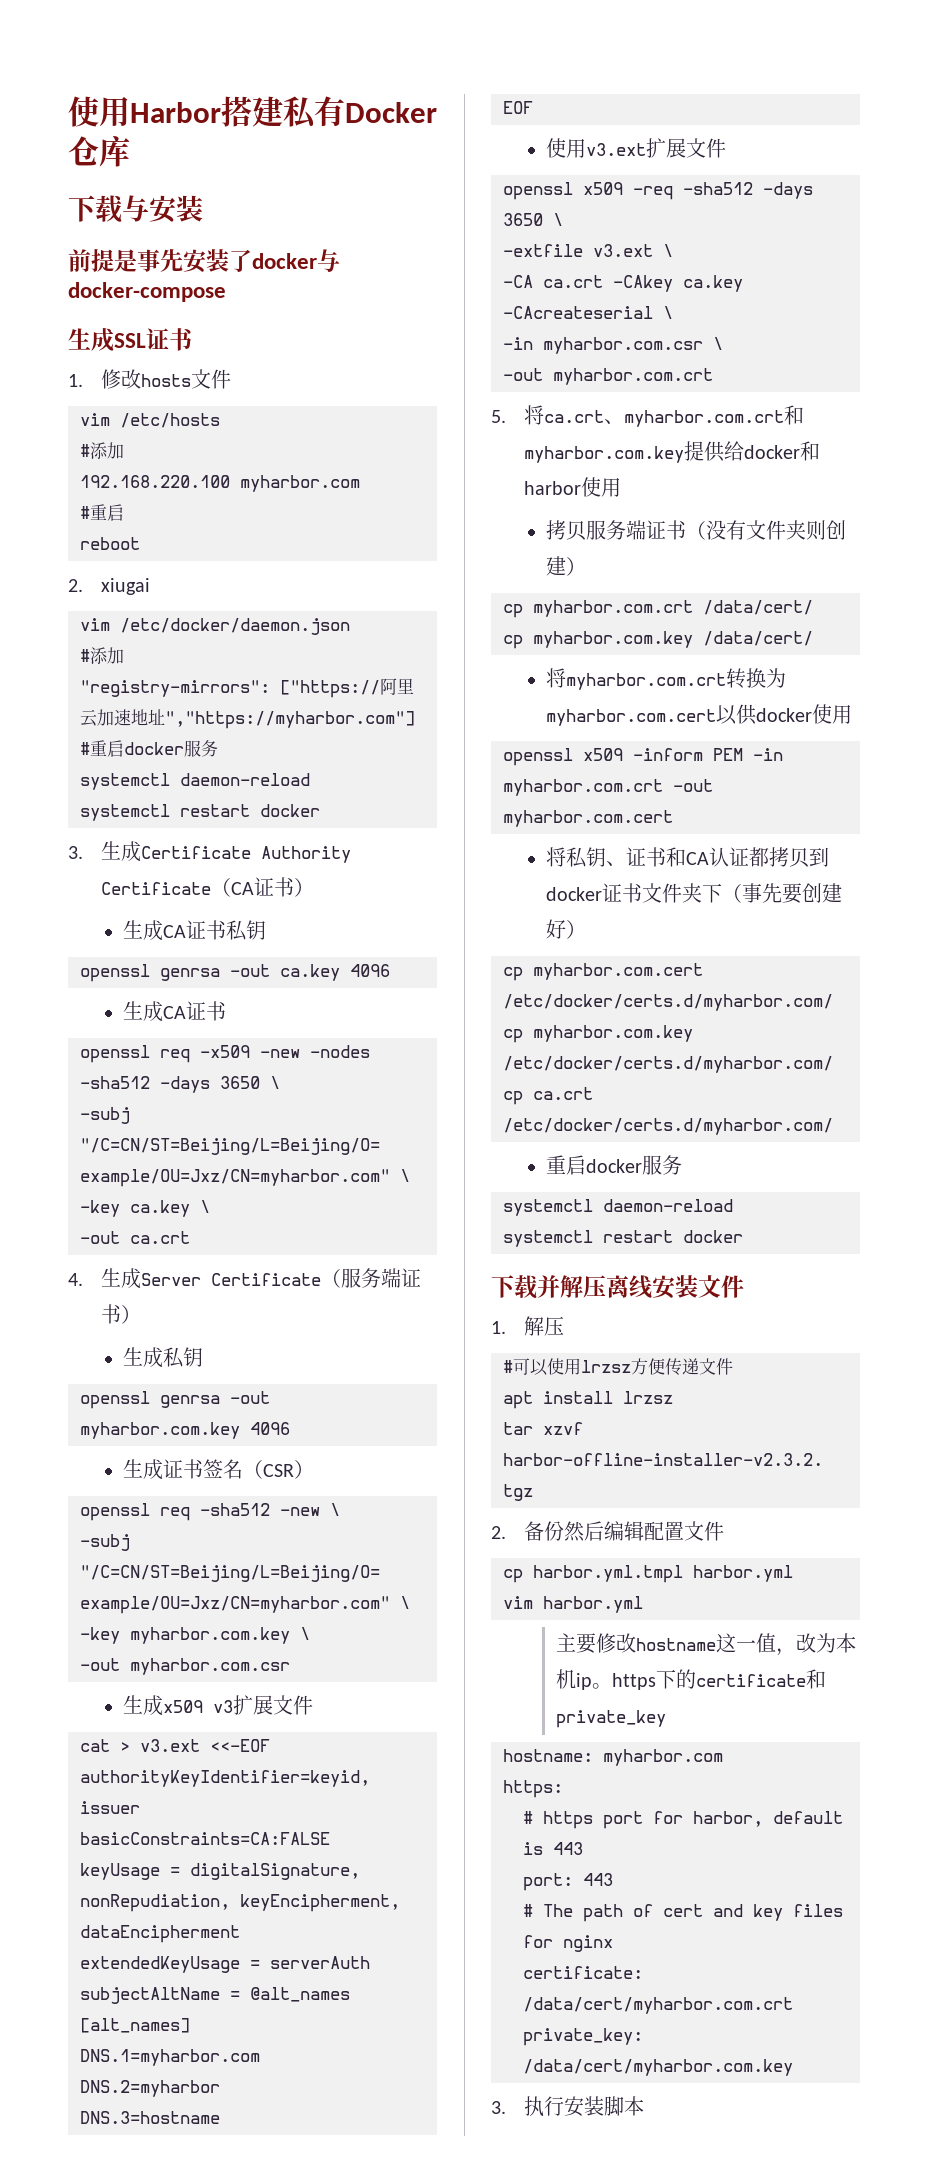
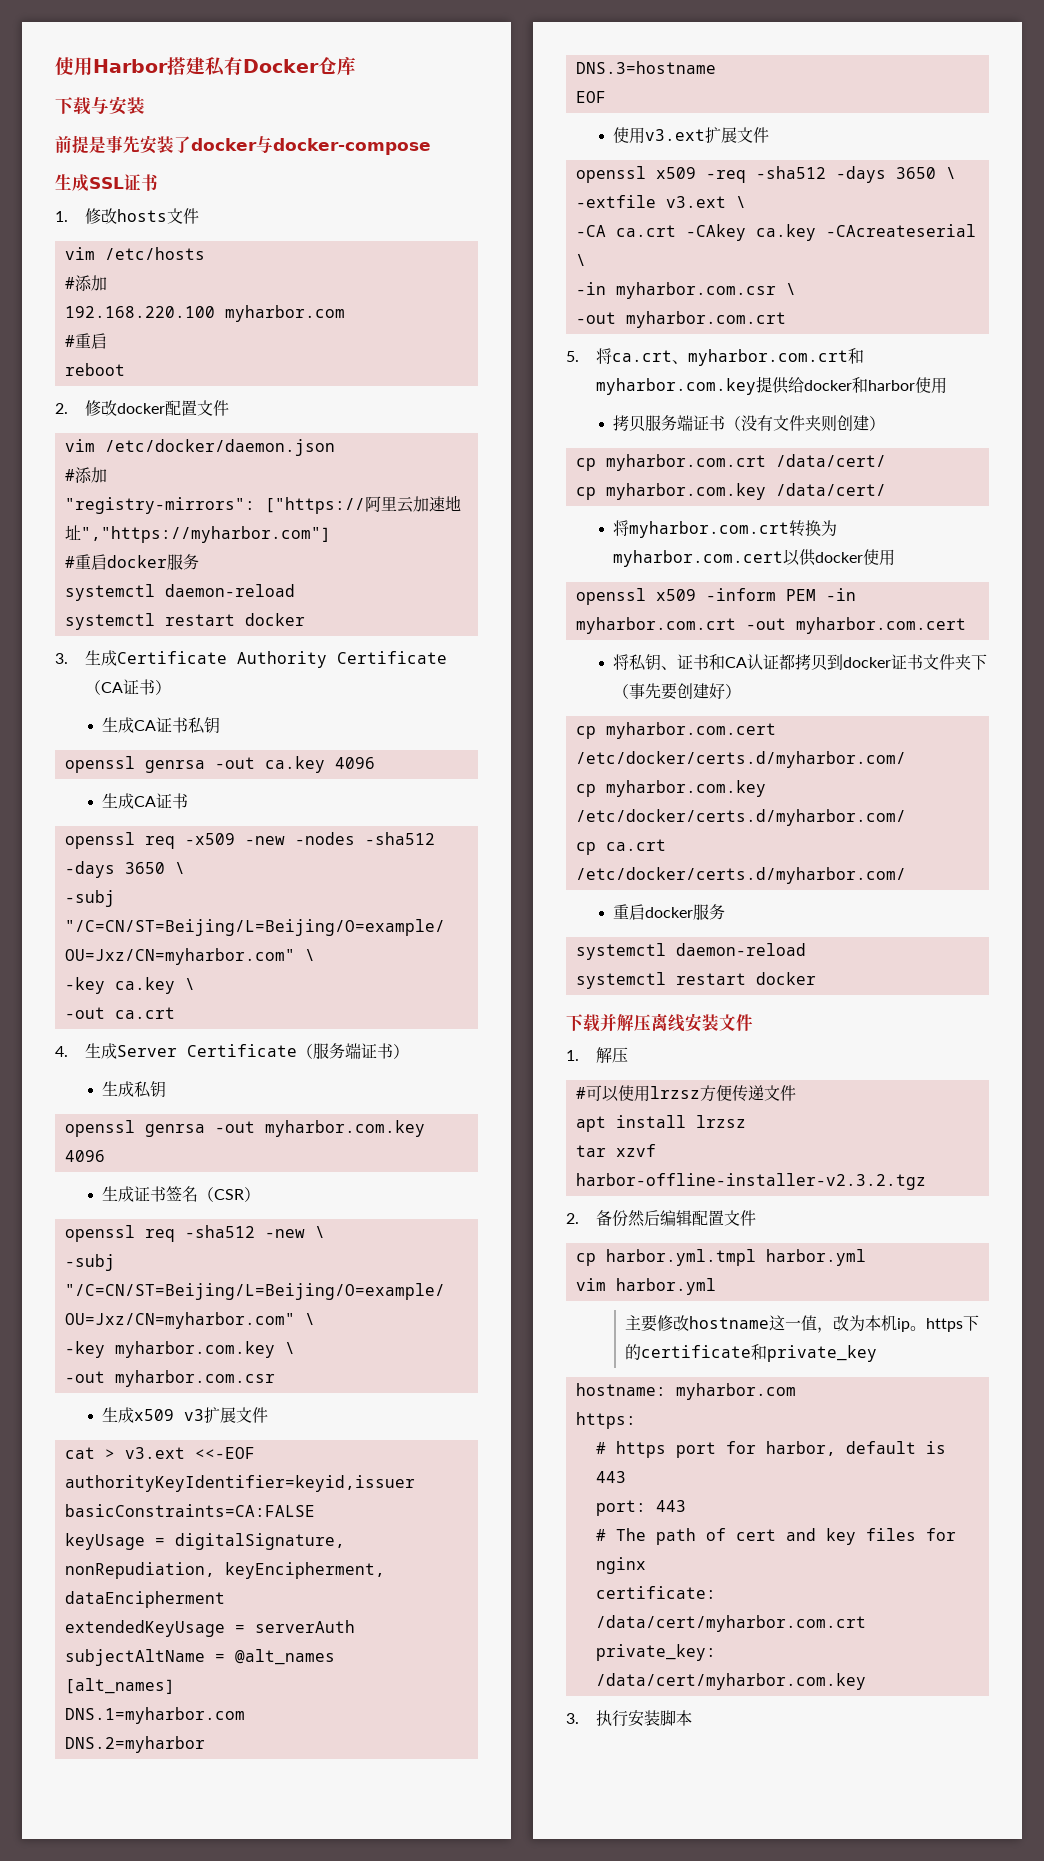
- 2. xiugai
+ 2.修改docker配置文件

